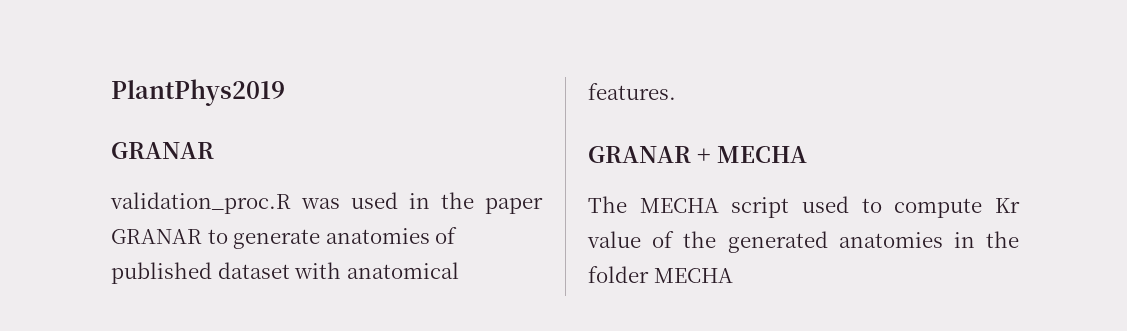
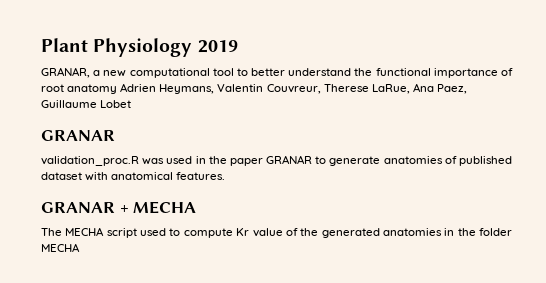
- PlantPhys2019
+ Plant Physiology 2019
+ GRANAR, a new computational tool to better understand the functional importance of root anatomy Adrien Heymans, Valentin Couvreur, Therese LaRue, Ana Paez, Guillaume Lobet

